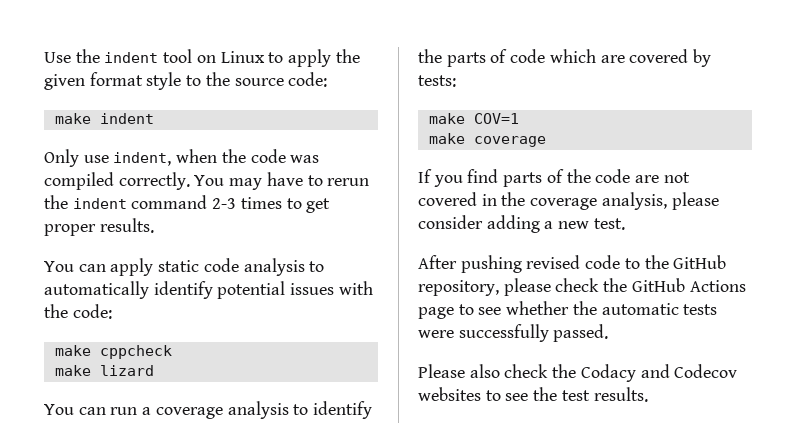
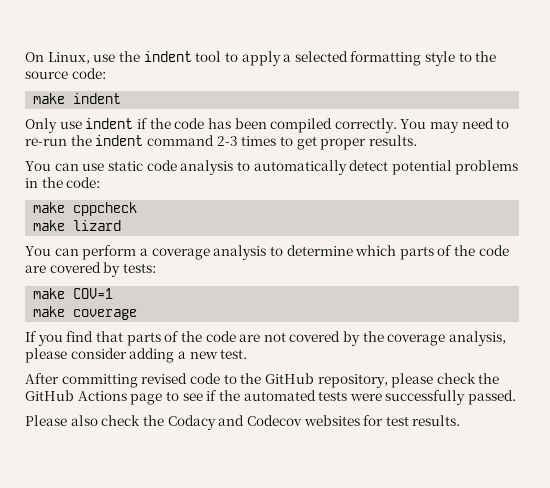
- Use the indent tool on Linux to apply the given format style to the source code:
+ On Linux, use the indent tool to apply a selected formatting style to the source code:
- Only use indent, when the code was compiled correctly.
+ Only use indent if the code has been compiled correctly.
- You may have to rerun the indent command 2-3 times to get proper results.
+ You may need to re-run the indent command 2-3 times to get proper results.
- You can apply static code analysis to automatically identify potential issues with the code:
+ You can use static code analysis to automatically detect potential problems in the code:
- You can run a coverage analysis to identify the parts of code which are covered by tests:
+ You can perform a coverage analysis to determine which parts of the code are covered by tests:
- If you find parts of the code are not covered in the coverage analysis, please consider adding a new test.
+ If you find that parts of the code are not covered by the coverage analysis, please consider adding a new test.
- After pushing revised code to the GitHub repository, please check the GitHub Actions page to see whether the automatic tests were successfully passed.
+ After committing revised code to the GitHub repository, please check the GitHub Actions page to see if the automated tests were successfully passed.
- Please also check the Codacy and Codecov websites to see the test results.
+ Please also check the Codacy and Codecov websites for test results.

